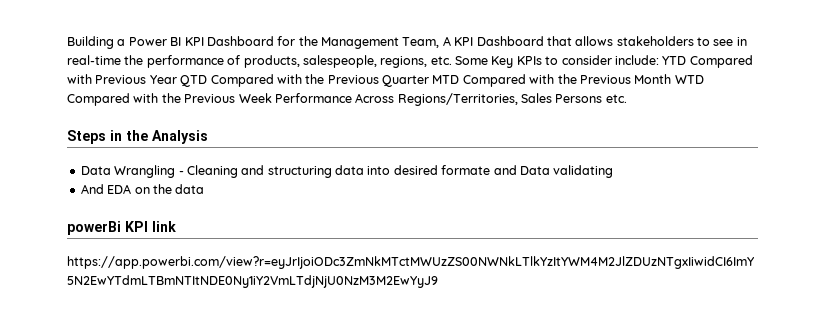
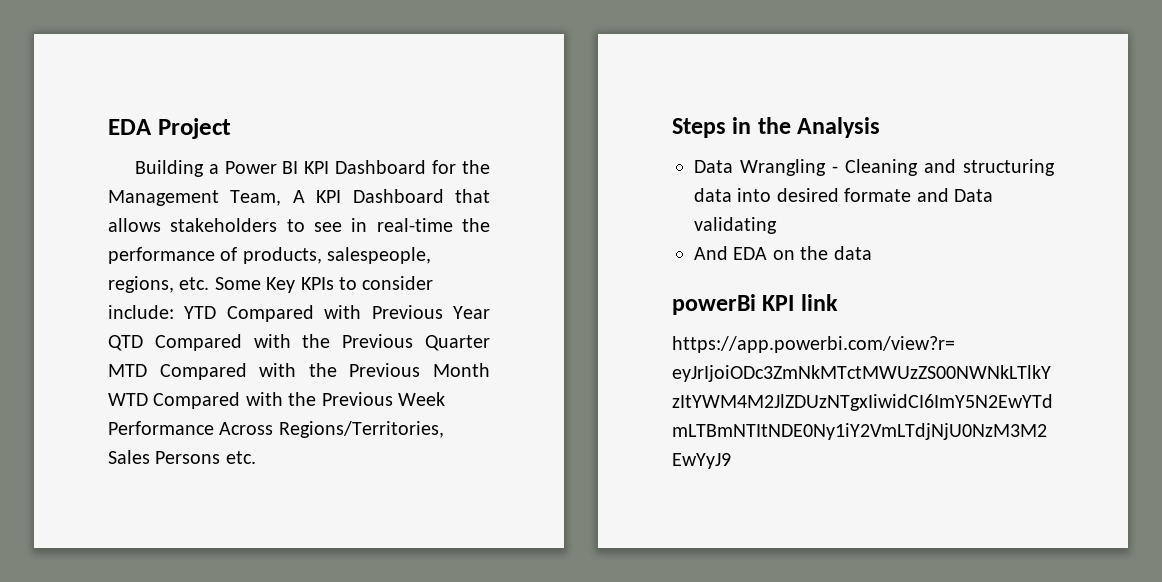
+ EDA Project

